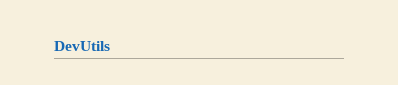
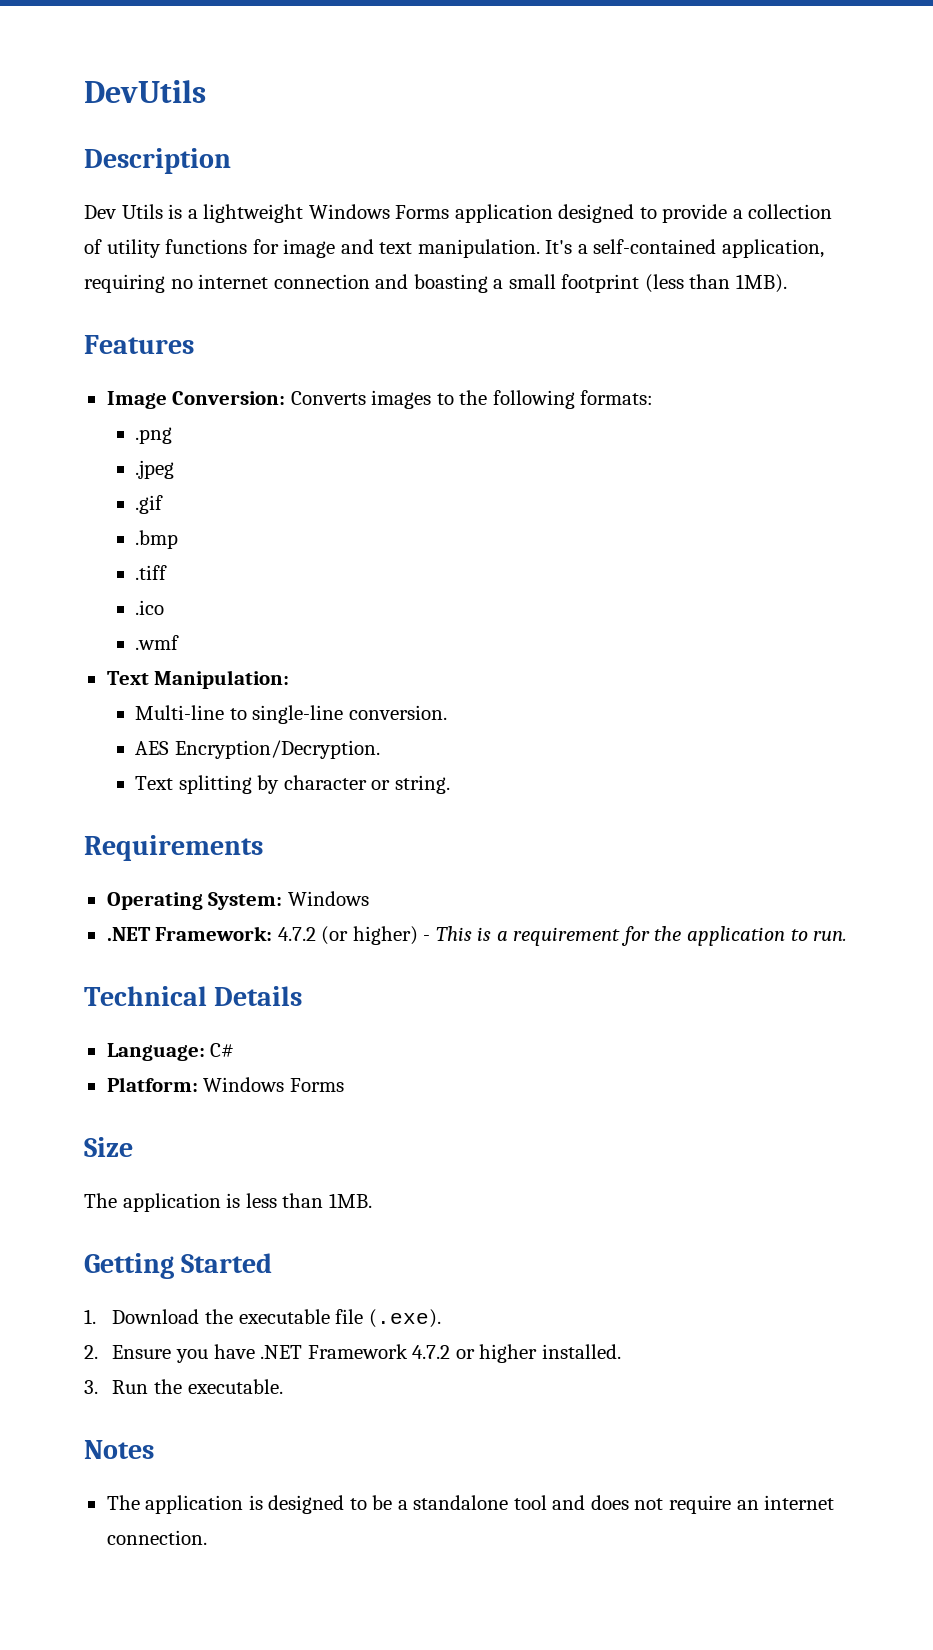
+ Description
+ Dev Utils is a lightweight Windows Forms application designed to provide a collection of utility functions for image and text manipulation. It's a self-contained application, requiring no internet connection and boasting a small footprint (less than 1MB).
+ Features
+ Image Conversion: Converts images to the following formats:
+ .png
+ .jpeg
+ .gif
+ .bmp
+ .tiff
+ .ico
+ .wmf
+ Text Manipulation:
+ Multi-line to single-line conversion.
+ AES Encryption/Decryption.
+ Text splitting by character or string.
+ Requirements
+ Operating System: Windows
+ .NET Framework: 4.7.2 (or higher) - This is a requirement for the application to run.
+ Technical Details
+ Language: C#
+ Platform: Windows Forms
+ Size
+ The application is less than 1MB.
+ Getting Started
+ 1. Download the executable file (.exe).
+ 2. Ensure you have .NET Framework 4.7.2 or higher installed.
+ 3. Run the executable.
+ Notes
+ The application is designed to be a standalone tool and does not require an internet connection.

